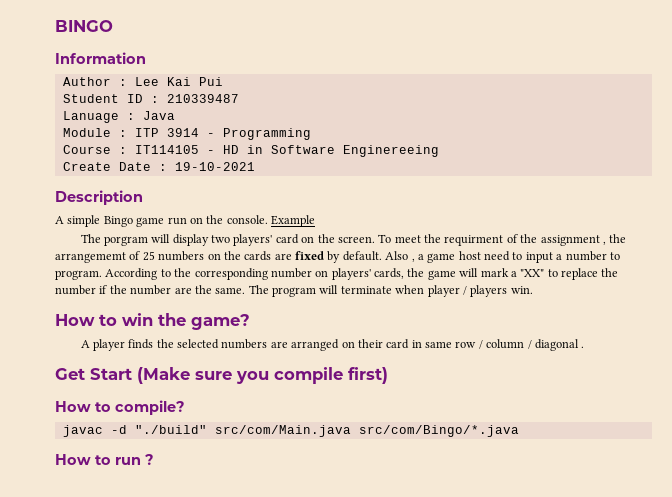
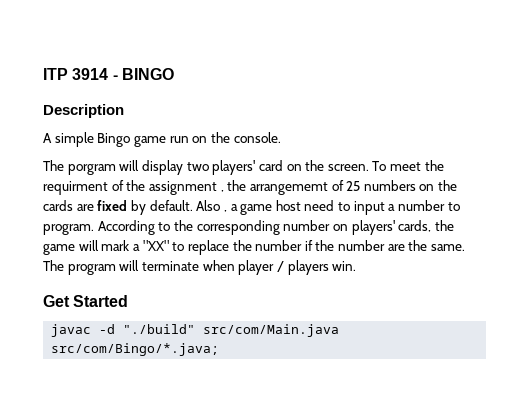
- BINGO
- Information
- Author : Lee Kai Pui
- Student ID : 210339487
- Lanuage : Java
- Module : ITP 3914 - Programming
- Course : IT114105 - HD in Software Enginereeing
- Create Date : 19-10-2021
+ ITP 3914 - BINGO
- Example
- How to win the game?
- A player finds the selected numbers are arranged on their card in same row / column / diagonal .
- Get Start (Make sure you compile first)
- How to compile?
+ Get Started
- javac -d "./build" src/com/Main.java src/com/Bingo/*.java
- How to run ?
+ javac -d "./build" src/com/Main.java src/com/Bingo/*.java;

